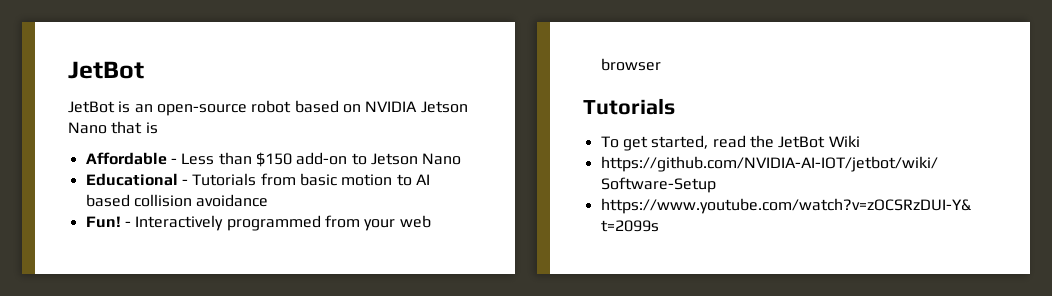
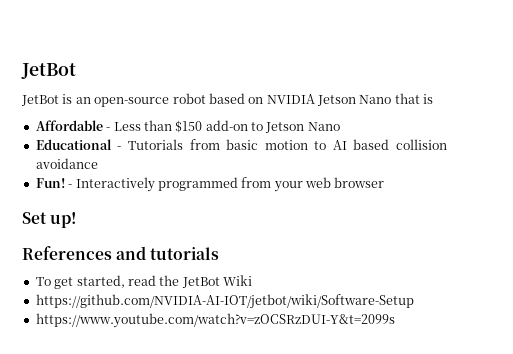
  - Interactively programmed from your web browser
- Tutorials
+ Set up!
+ References and tutorials

